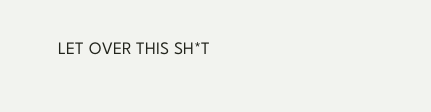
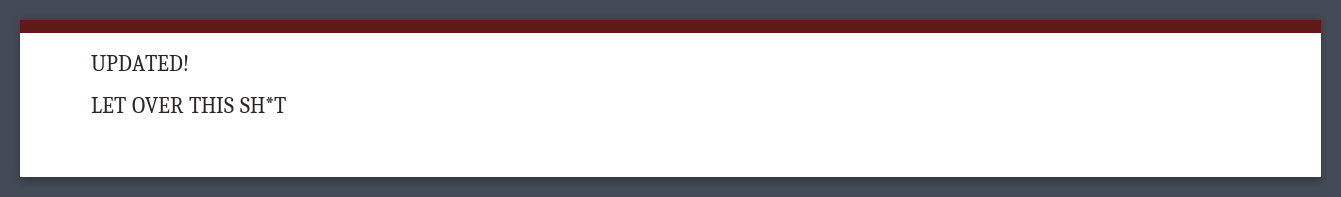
+ UPDATED!

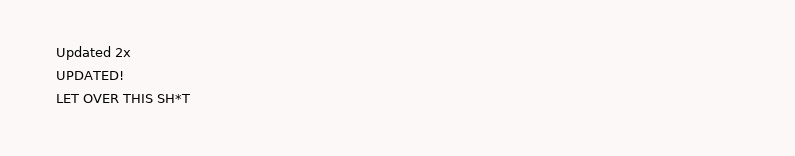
+ Updated 2x

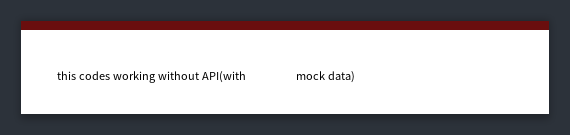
- Updated 2x
- UPDATED!
- LET OVER THIS SH*T
+ this codes working without API(with mock data)

